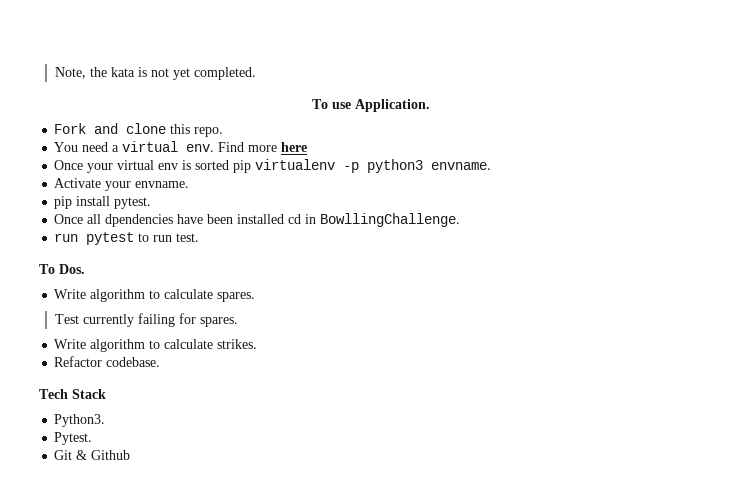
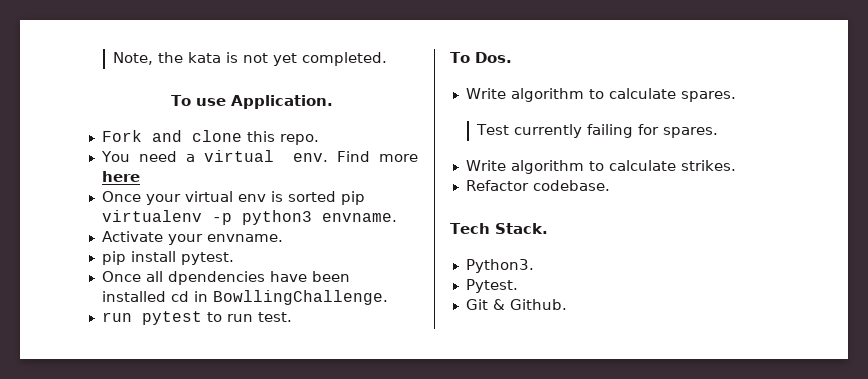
- Tech Stack
+ Tech Stack.
- Git & Github
+ Git & Github.

